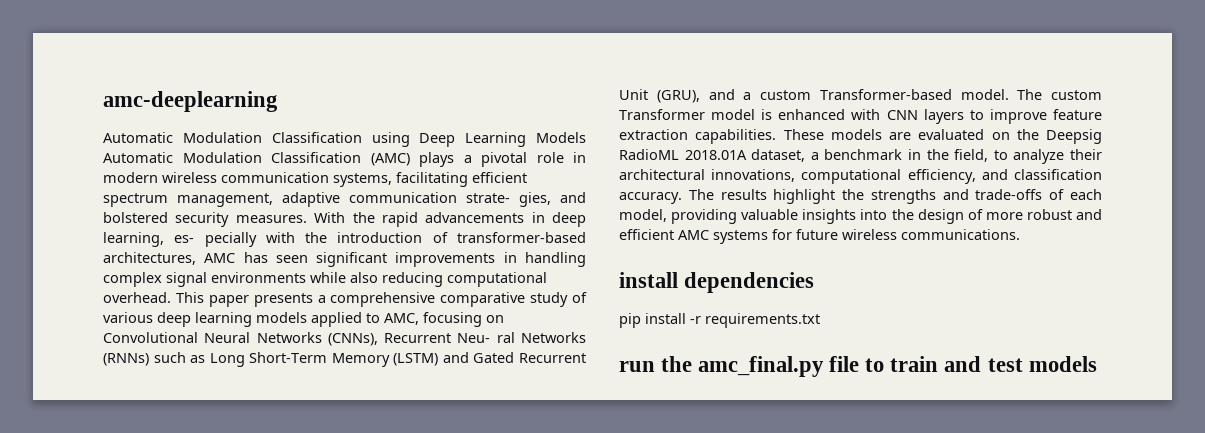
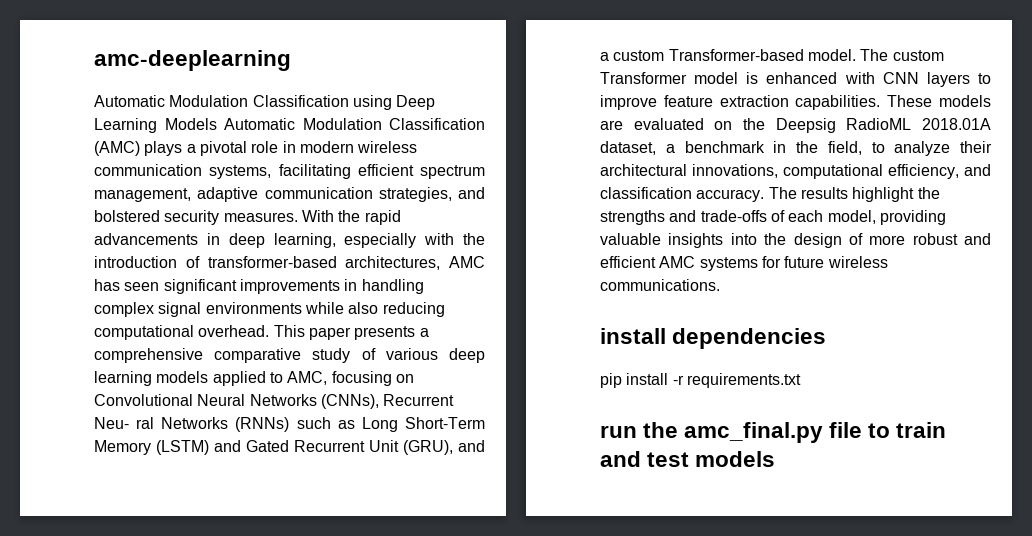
- Automatic Modulation Classification using Deep Learning Models Automatic Modulation Classification (AMC) plays a pivotal role in modern wireless communication systems, facilitating efficient spectrum management, adaptive communication strate- gies, and bolstered security measures.
+ Automatic Modulation Classification using Deep Learning Models Automatic Modulation Classification (AMC) plays a pivotal role in modern wireless communication systems, facilitating efficient spectrum management, adaptive communication strategies, and bolstered security measures.
- With the rapid advancements in deep learning, es- pecially with the introduction of transformer-based architectures, AMC has seen significant improvements in handling complex signal environments while also reducing computational overhead.
+ With the rapid advancements in deep learning, especially with the introduction of transformer-based architectures, AMC has seen significant improvements in handling complex signal environments while also reducing computational overhead.

